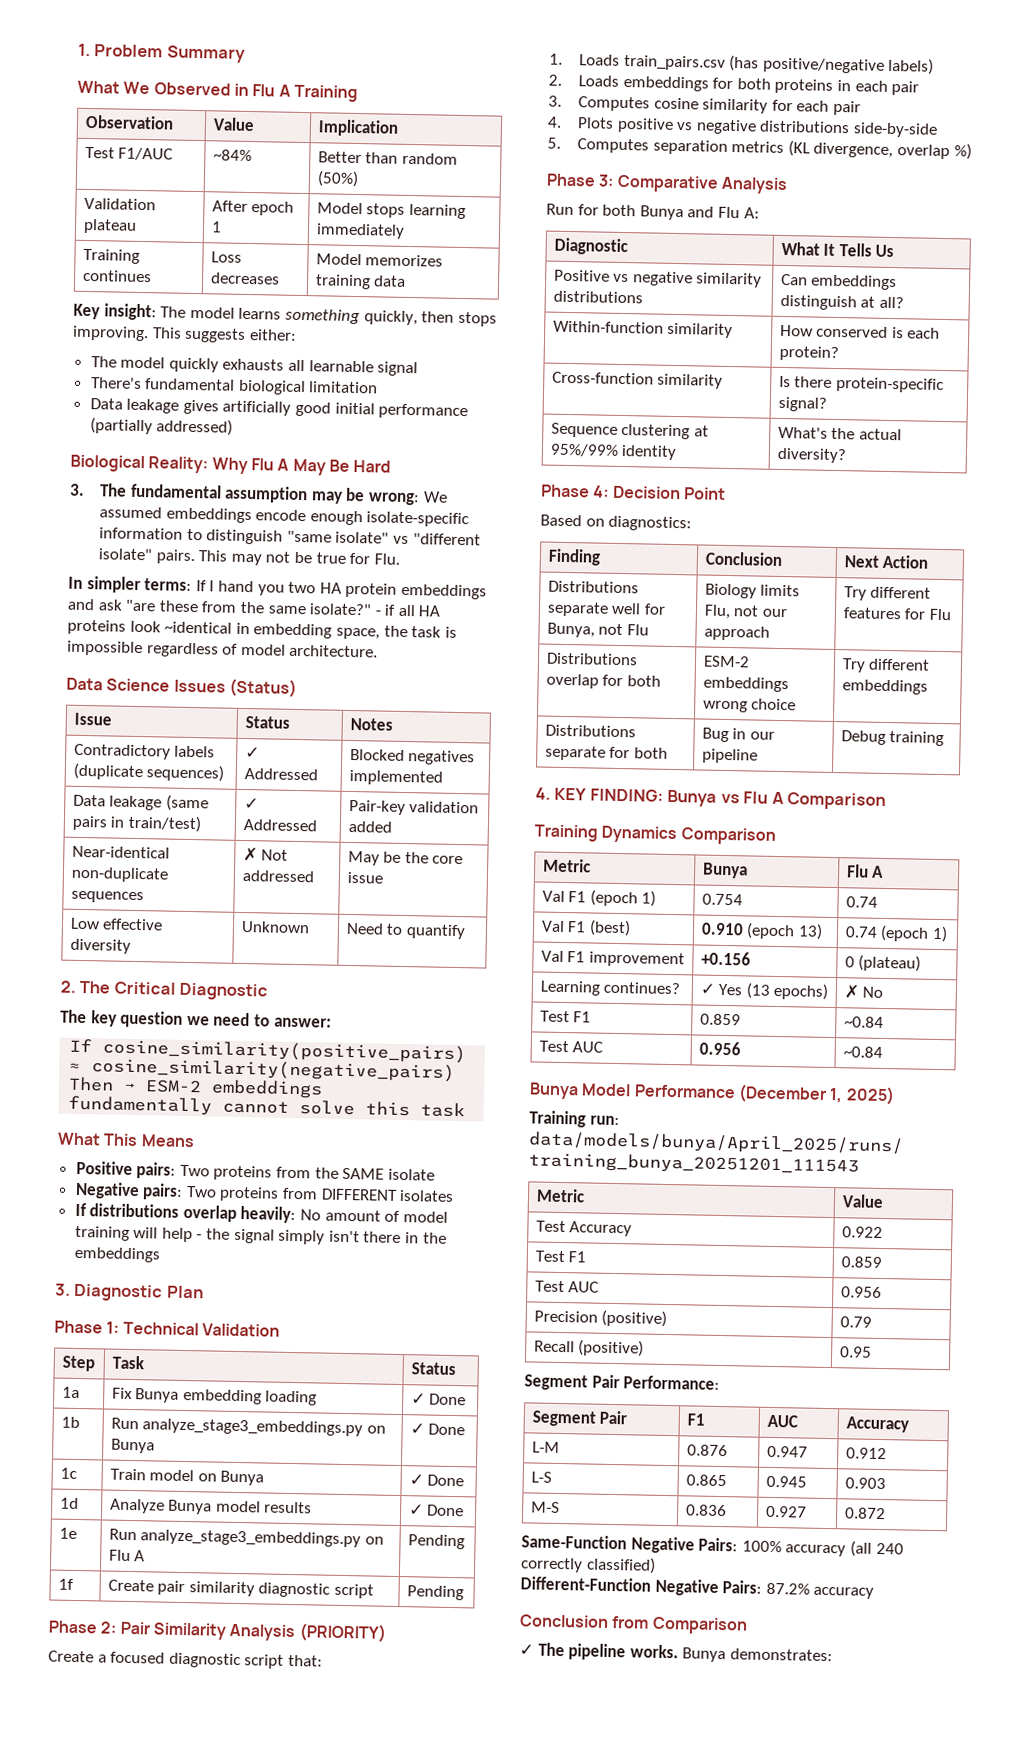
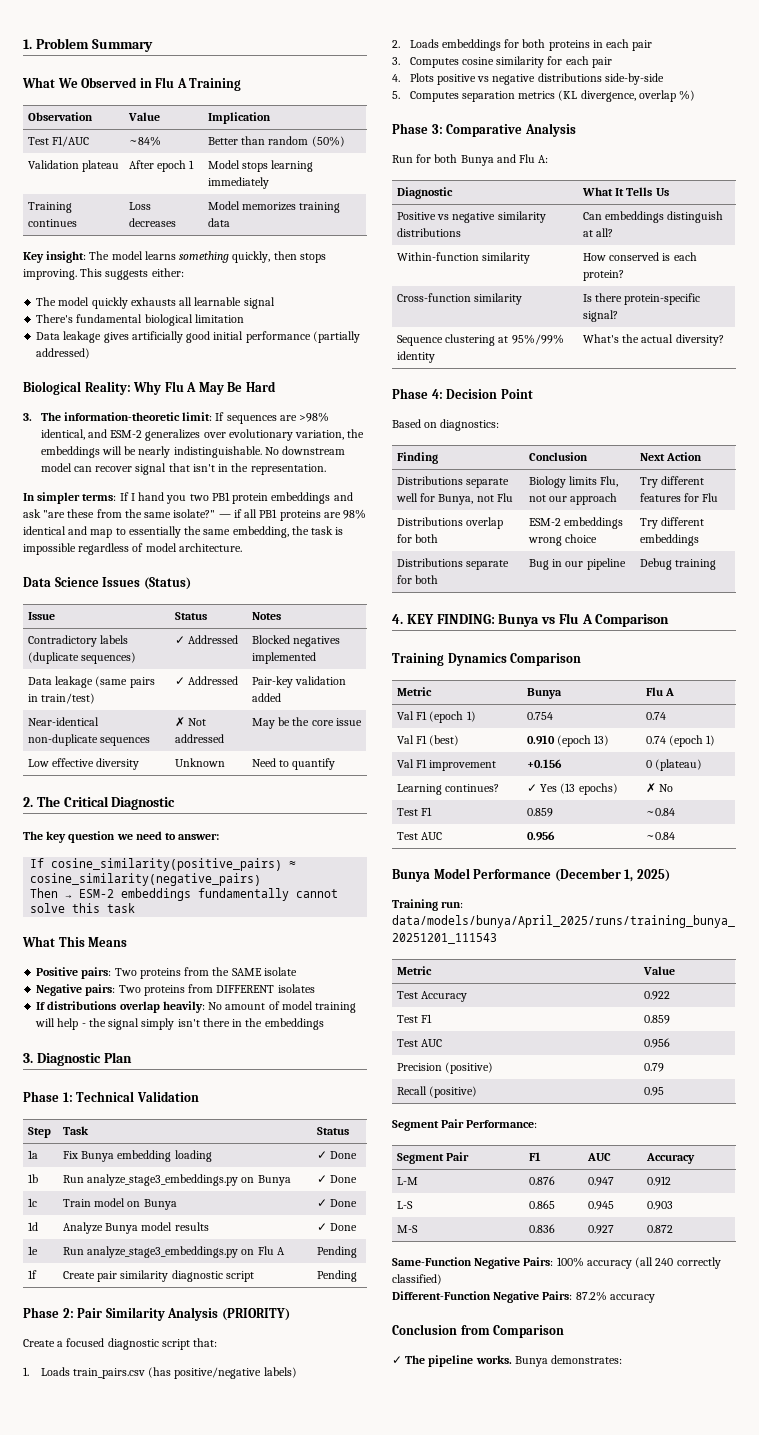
- 3. The fundamental assumption may be wrong: We assumed embeddings encode enough isolate-specific information to distinguish "same isolate" vs "different isolate" pairs. This may not be true for Flu.
+ 3. The information-theoretic limit: If sequences are >98% identical, and ESM-2 generalizes over evolutionary variation, the embeddings will be nearly indistinguishable. No downstream model can recover signal that isn't in the representation.
- In simpler terms: If I hand you two HA protein embeddings and ask "are these from the same isolate?"
+ In simpler terms: If I hand you two PB1 protein embeddings and ask "are these from the same isolate?"
- - if all HA proteins look ~identical in embedding space, the task is impossible regardless of model architecture.
+ — if all PB1 proteins are 98% identical and map to essentially the same embedding, the task is impossible regardless of model architecture.

